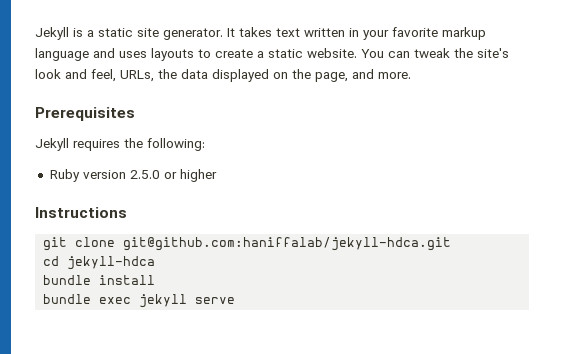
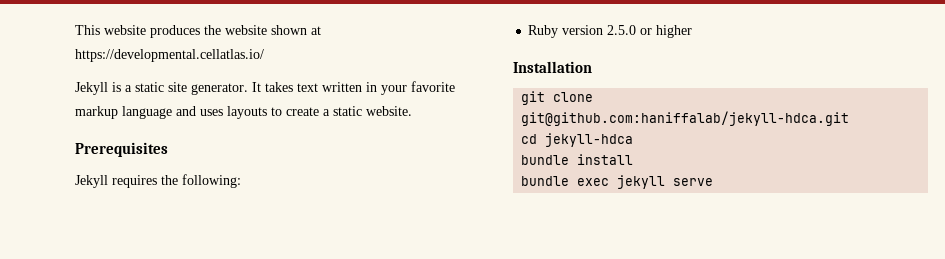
+ This website produces the website shown at https://developmental.cellatlas.io/
- You can tweak the site's look and feel, URLs, the data displayed on the page, and more.
- Instructions
+ Installation

